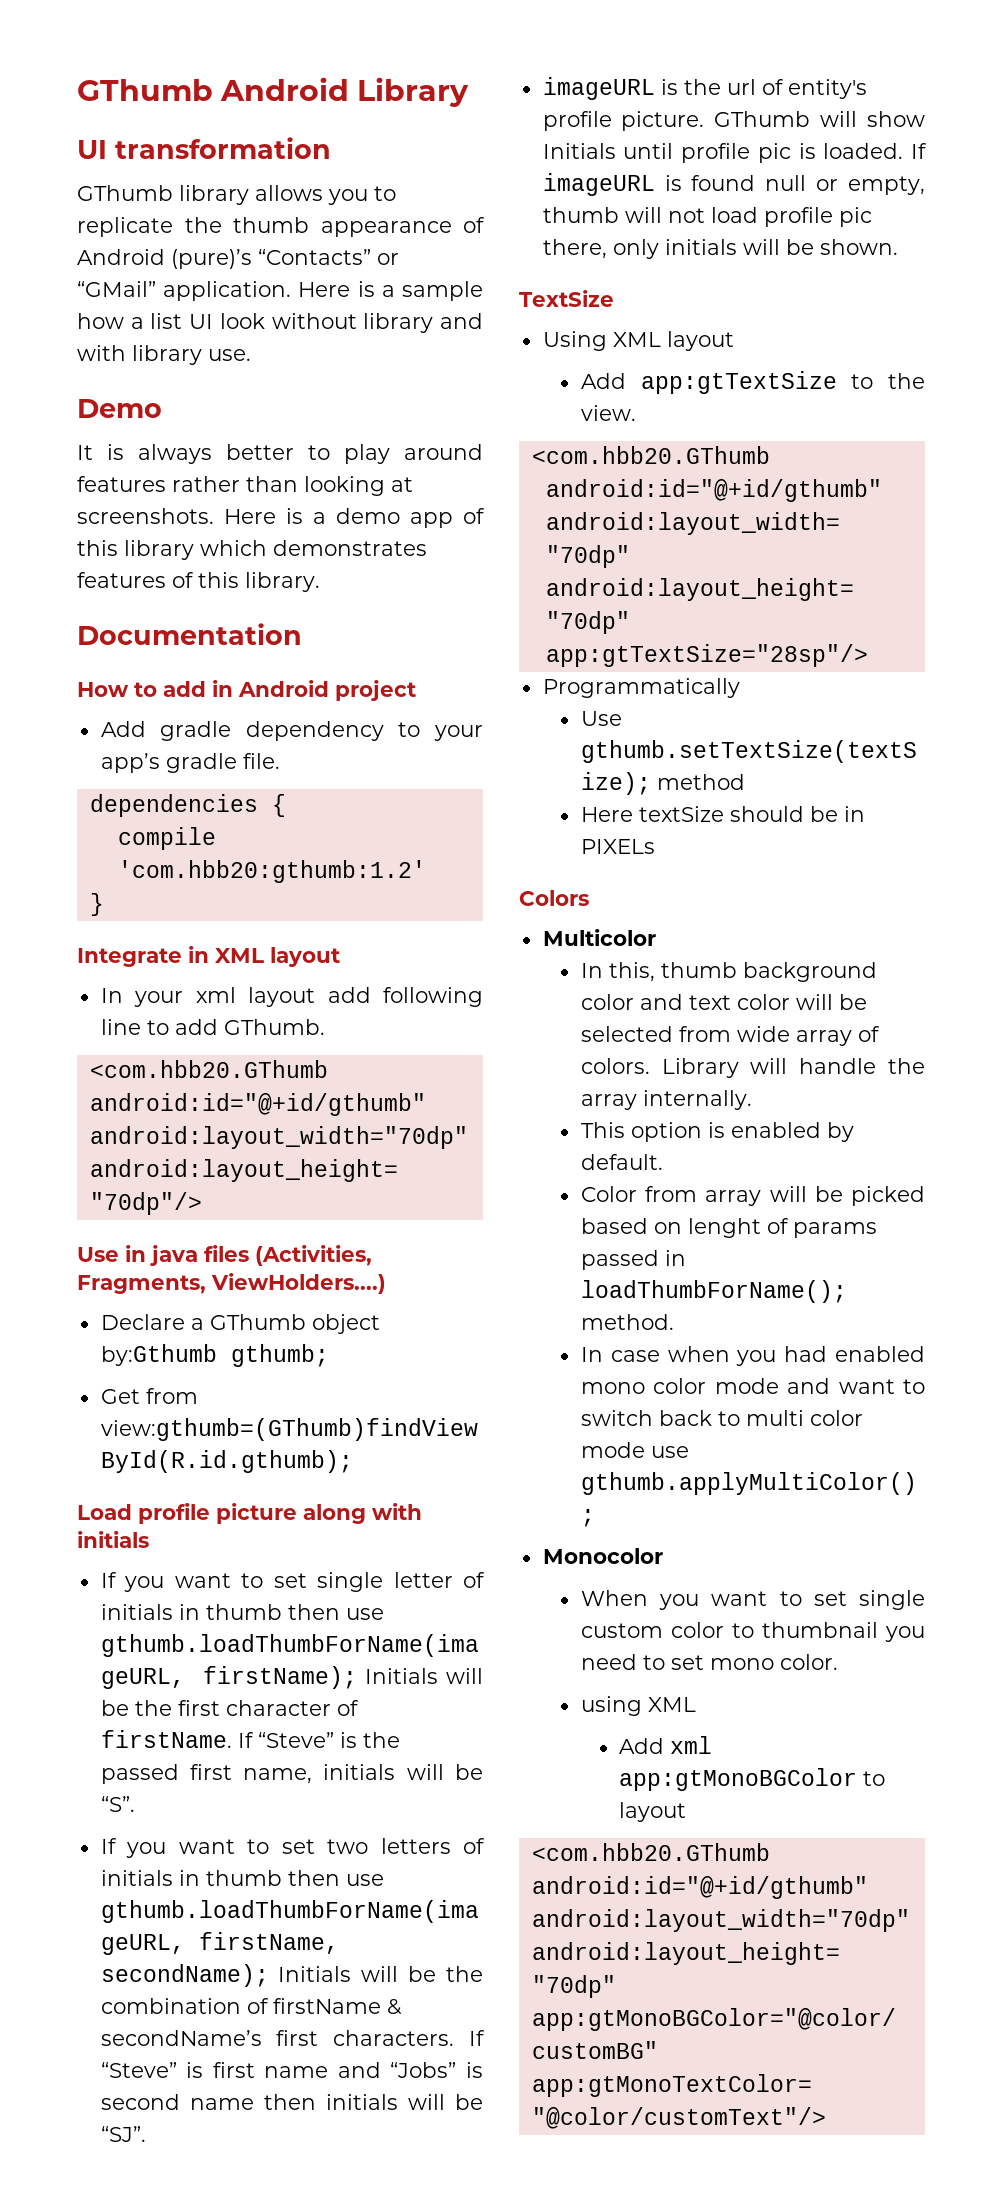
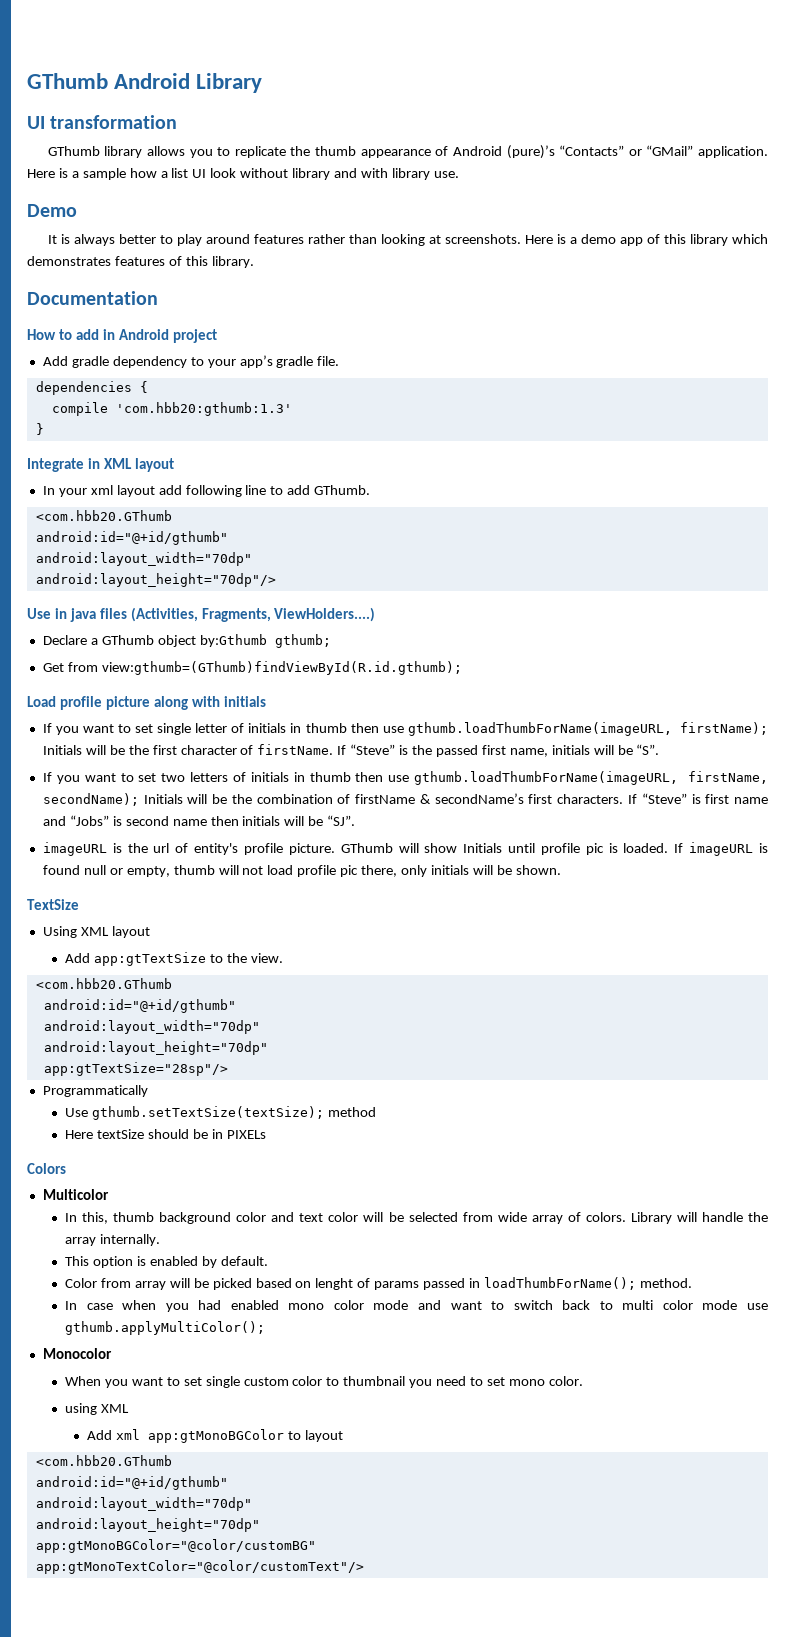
- compile 'com.hbb20:gthumb:1.2'
+ compile 'com.hbb20:gthumb:1.3'

